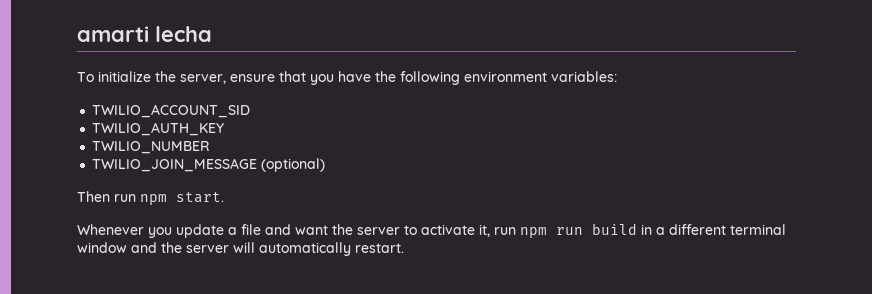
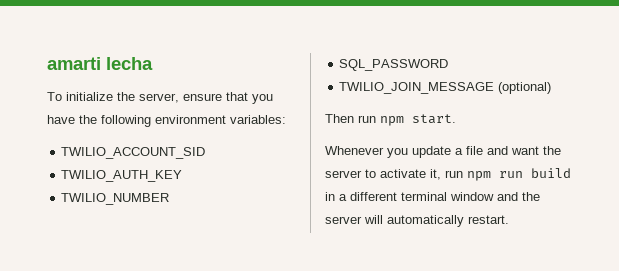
+ SQL_PASSWORD

